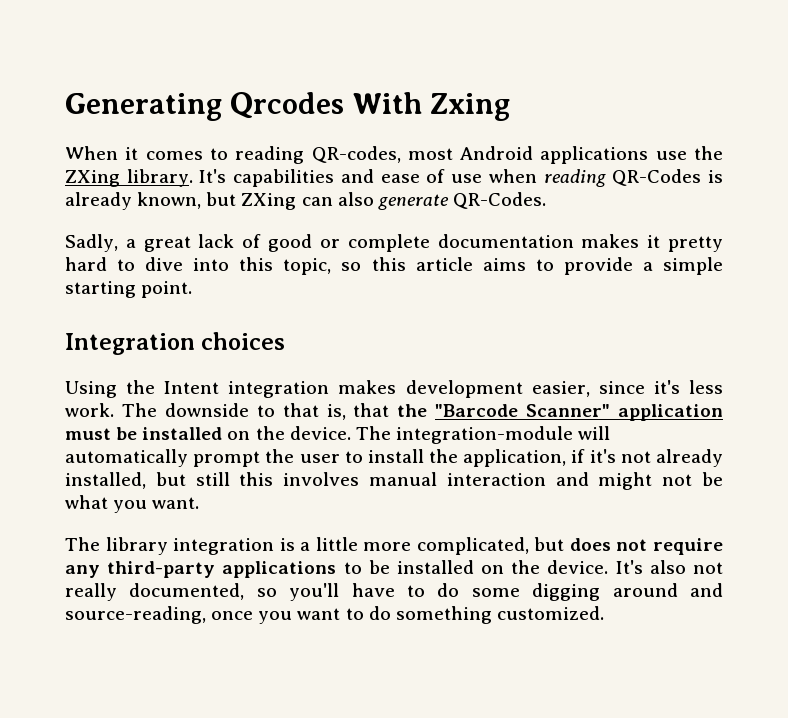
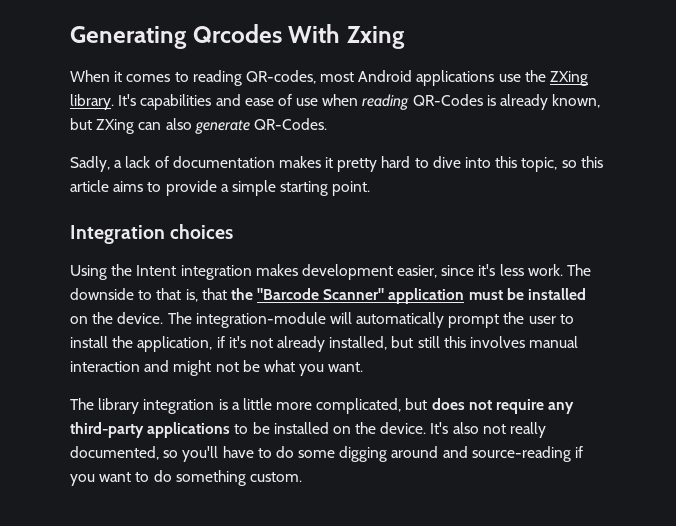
- Sadly, a great lack of good or complete documentation makes it pretty hard to dive into this topic, so this article aims to provide a simple starting point.
+ Sadly, a lack of documentation makes it pretty hard to dive into this topic, so this article aims to provide a simple starting point.
- It's also not really documented, so you'll have to do some digging around and source-reading, once you want to do something customized.
+ It's also not really documented, so you'll have to do some digging around and source-reading if you want to do something custom.

